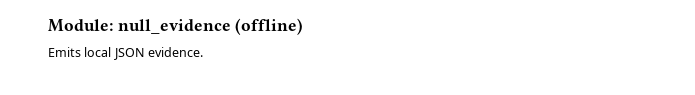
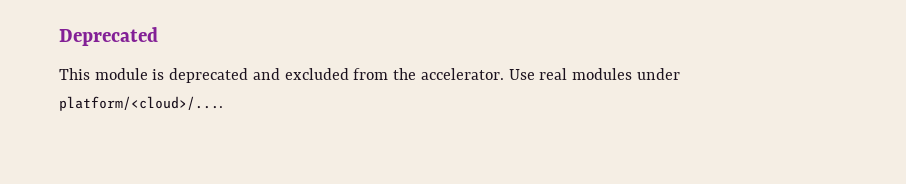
- Module: null_evidence (offline)
- Emits local JSON evidence.
+ Deprecated
+ This module is deprecated and excluded from the accelerator. Use real modules under platform/<cloud>/....

